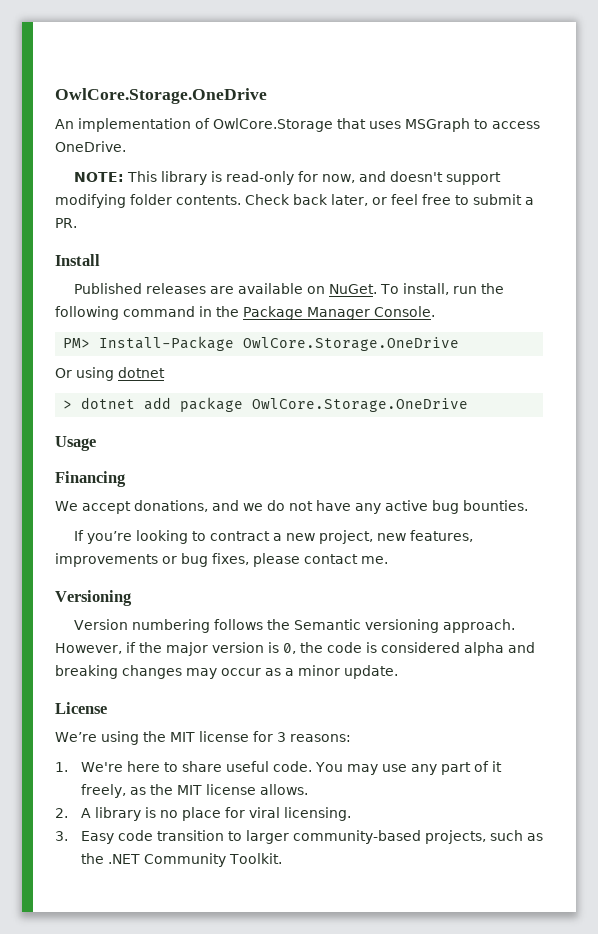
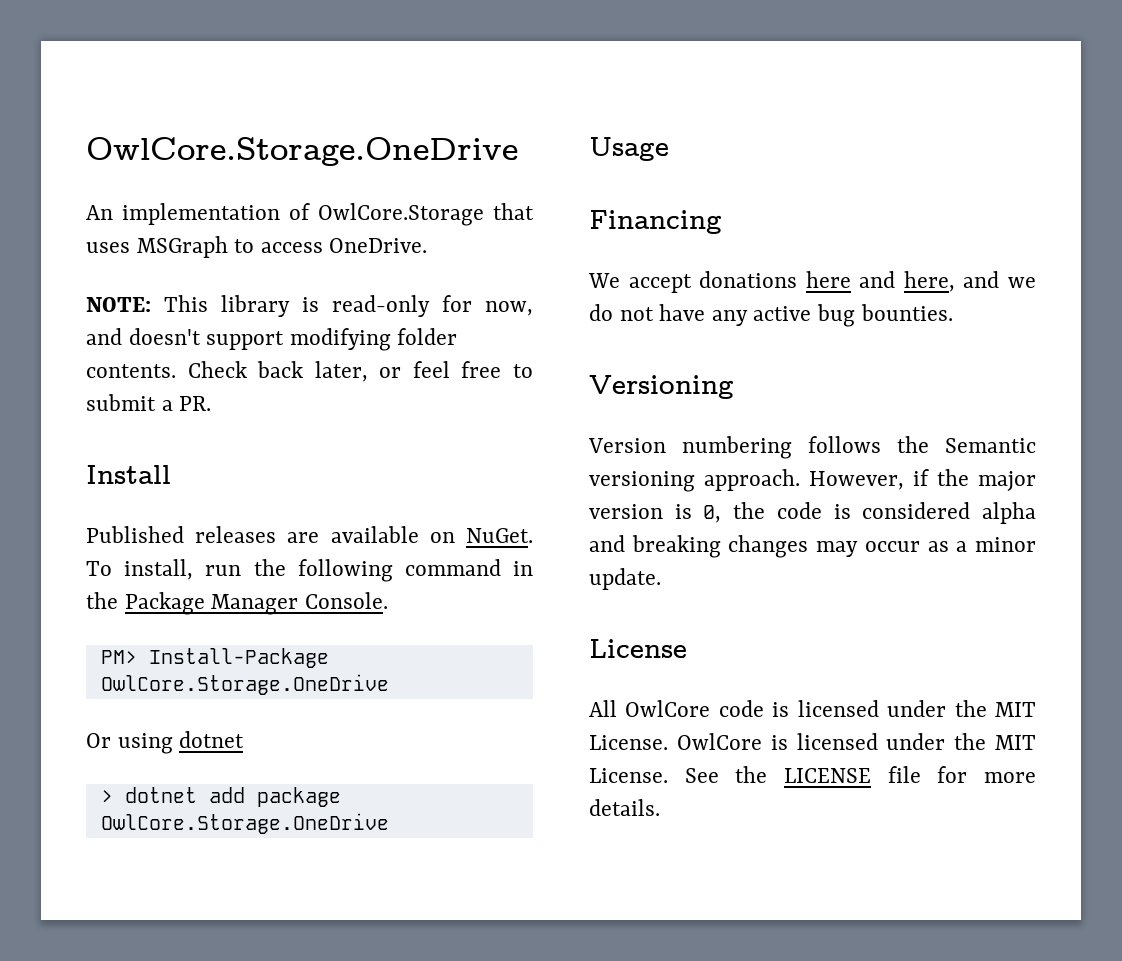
- We accept donations, and we do not have any active bug bounties.
+ We accept donations here and here, and we do not have any active bug bounties.
- If you’re looking to contract a new project, new features, improvements or bug fixes, please contact me.
- We’re using the MIT license for 3 reasons:
- 1. We're here to share useful code. You may use any part of it freely, as the MIT license allows.
- 2. A library is no place for viral licensing.
- 3. Easy code transition to larger community-based projects, such as the .NET Community Toolkit.
+ All OwlCore code is licensed under the MIT License. OwlCore is licensed under the MIT License. See the LICENSE file for more details.

